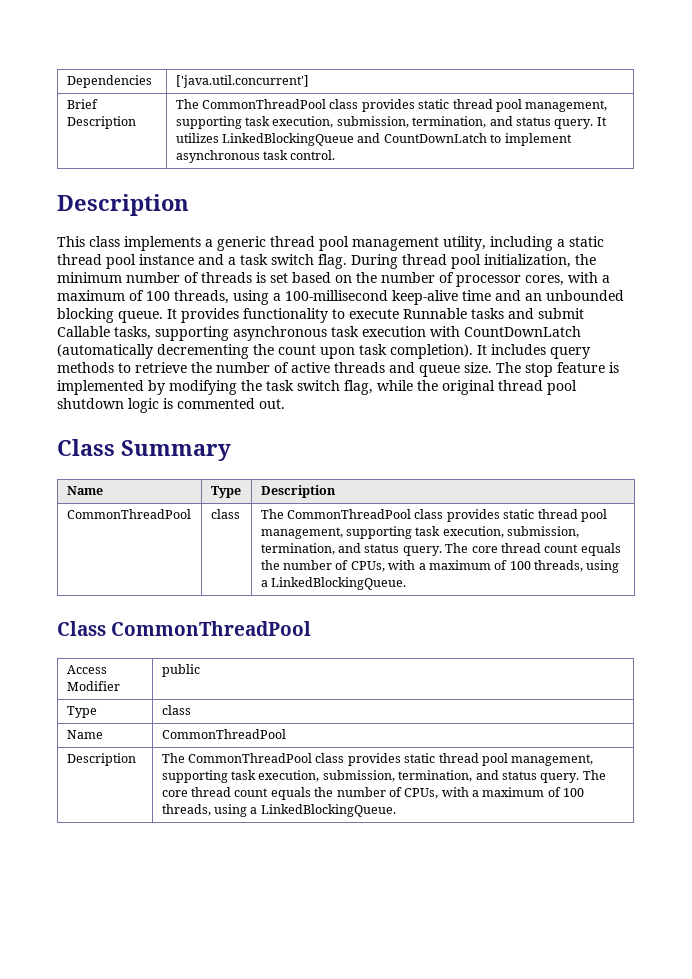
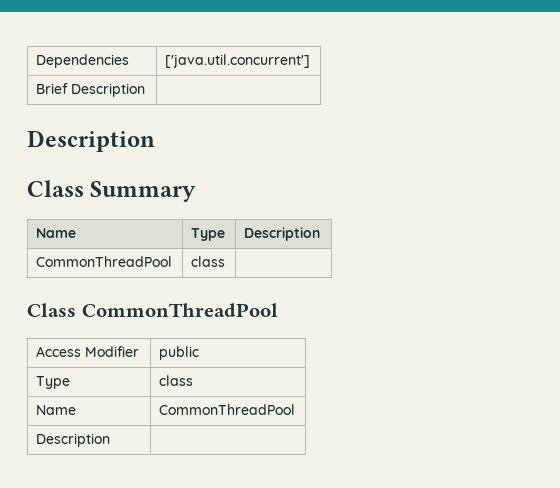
- Brief Description | The CommonThreadPool class provides static thread pool management, supporting task execution, submission, termination, and status query. It utilizes LinkedBlockingQueue and CountDownLatch to implement asynchronous task control.
+ Brief Description |
  Description
- This class implements a generic thread pool management utility, including a static thread pool instance and a task switch flag. During thread pool initialization, the minimum number of threads is set based on the number of processor cores, with a maximum of 100 threads, using a 100-millisecond keep-alive time and an unbounded blocking queue. It provides functionality to execute Runnable tasks and submit Callable tasks, supporting asynchronous task execution with CountDownLatch (automatically decrementing the count upon task completion). It includes query methods to retrieve the number of active threads and queue size. The stop feature is implemented by modifying the task switch flag, while the original thread pool shutdown logic is commented out.
- CommonThreadPool | class | The CommonThreadPool class provides static thread pool management, supporting task execution, submission, termination, and status query. The core thread count equals the number of CPUs, with a maximum of 100 threads, using a LinkedBlockingQueue.
+ CommonThreadPool | class |
  Name | CommonThreadPool
- Description | The CommonThreadPool class provides static thread pool management, supporting task execution, submission, termination, and status query. The core thread count equals the number of CPUs, with a maximum of 100 threads, using a LinkedBlockingQueue.
+ Description |

